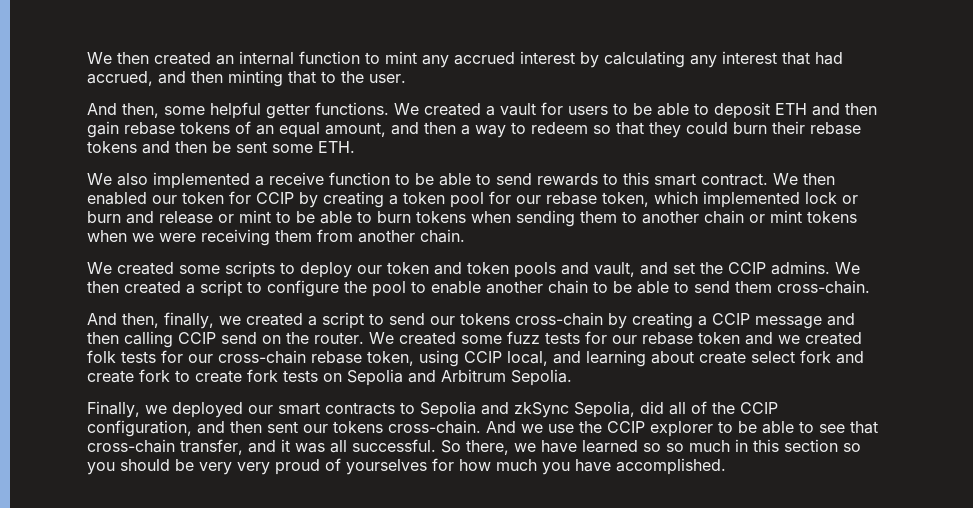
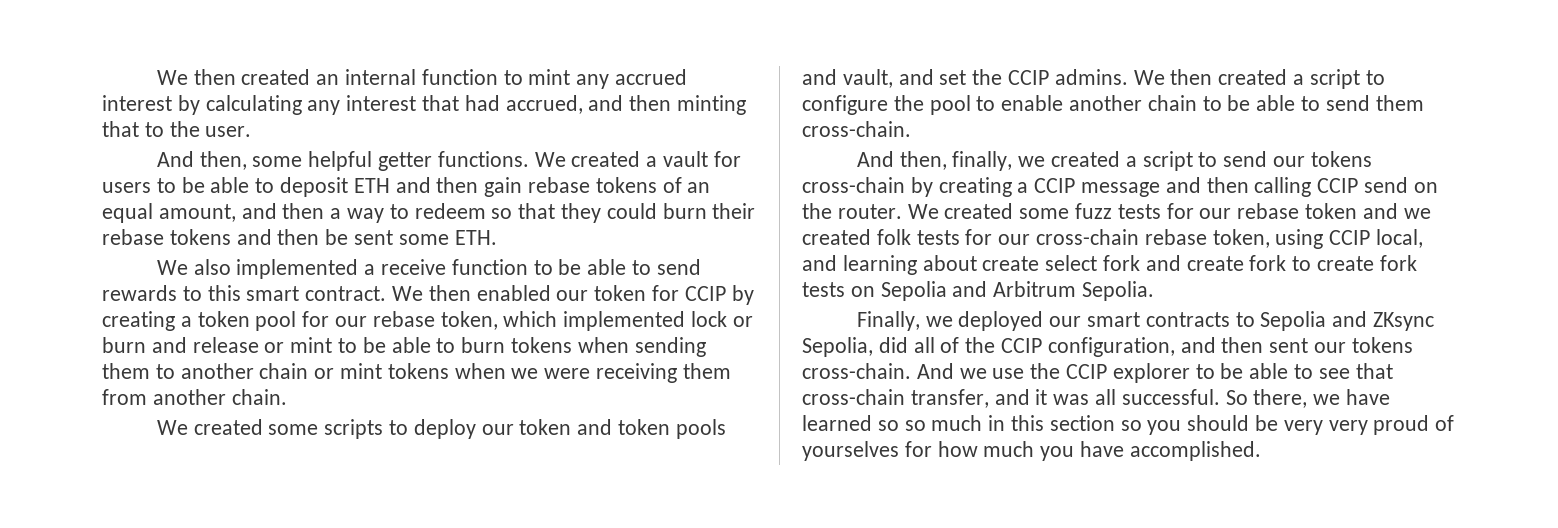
- Finally, we deployed our smart contracts to Sepolia and zkSync Sepolia, did all of the CCIP configuration, and then sent our tokens cross-chain.
+ Finally, we deployed our smart contracts to Sepolia and ZKsync Sepolia, did all of the CCIP configuration, and then sent our tokens cross-chain.

